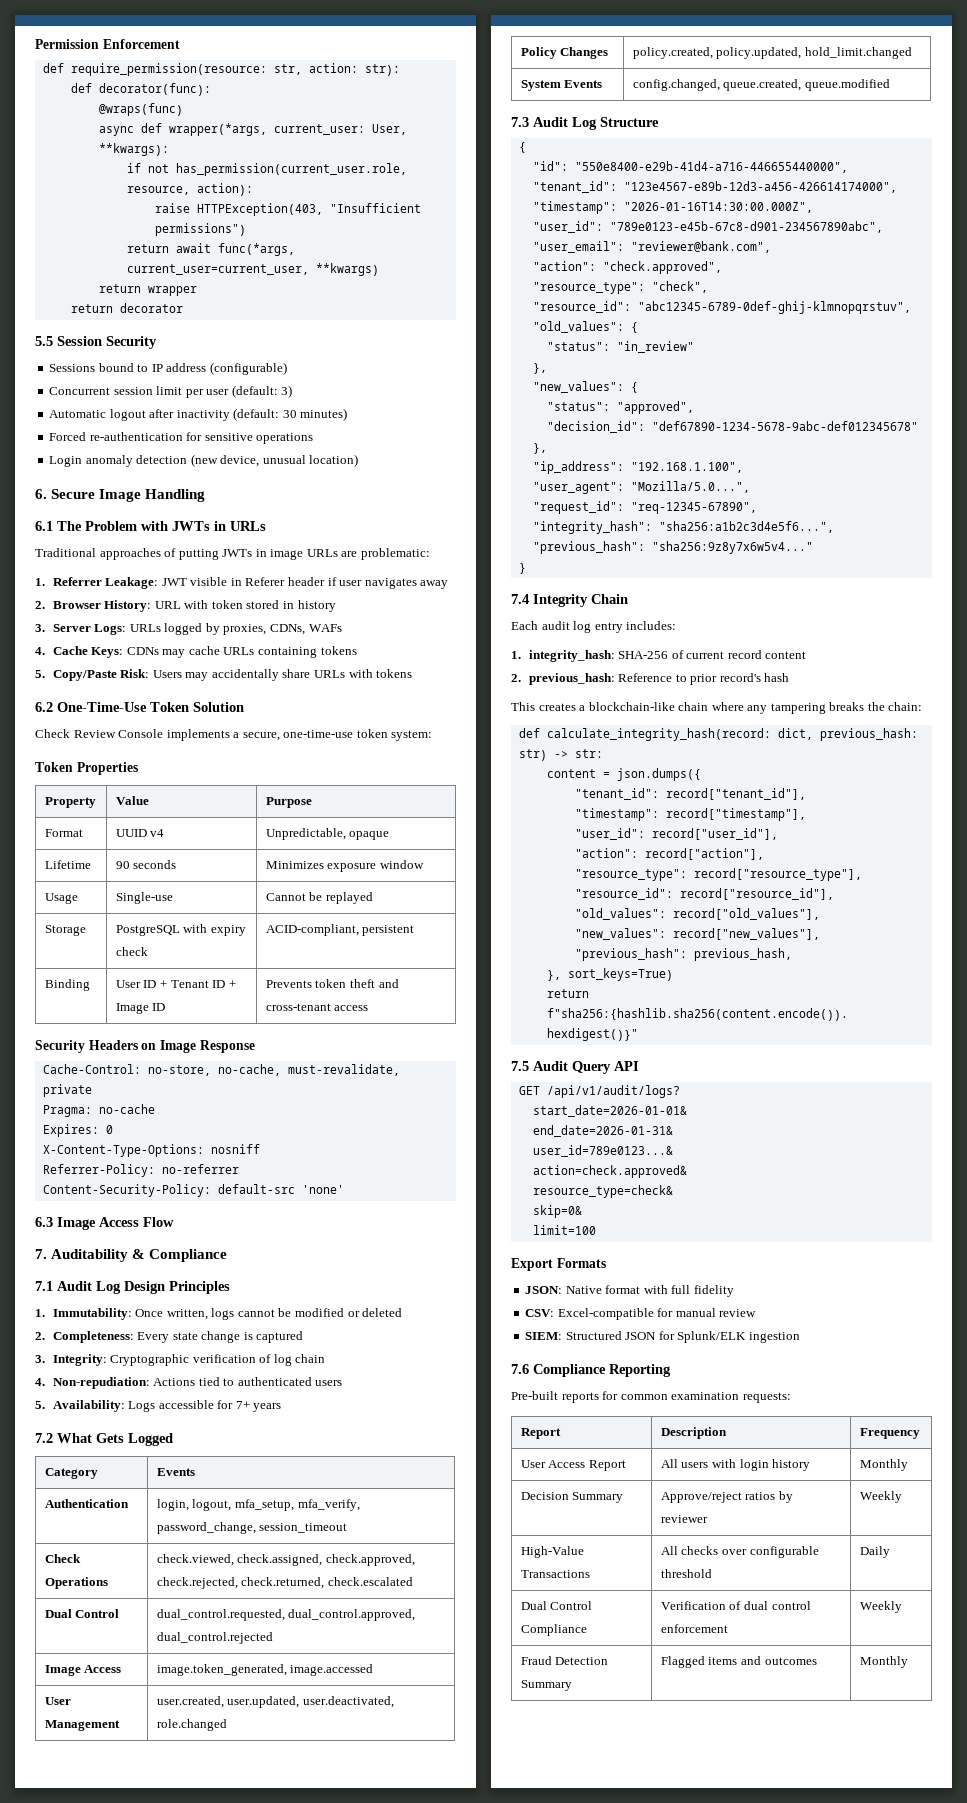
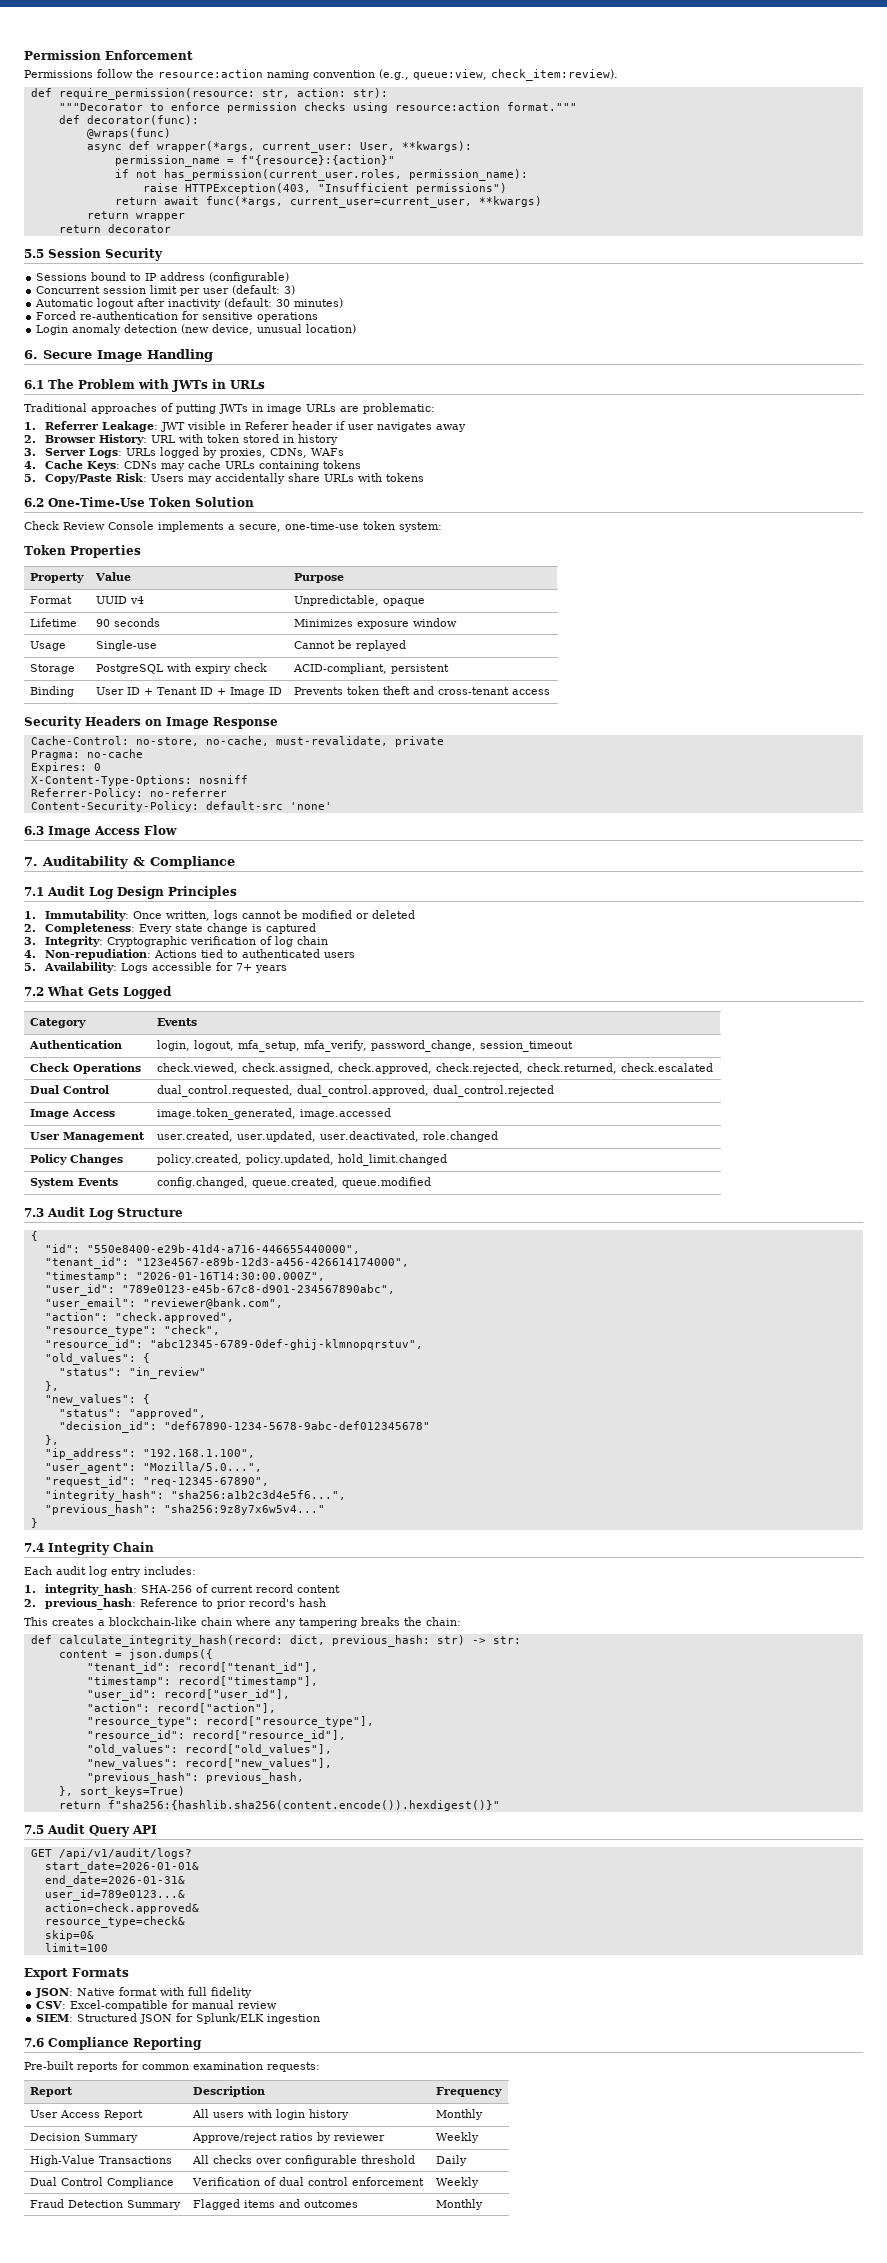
+ Permissions follow the resource:action naming convention (e.g., queue:view, check_item:review).
+ """Decorator to enforce permission checks using resource:action format."""
+ permission_name = f"{resource}:{action}"
- if not has_permission(current_user.role, resource, action):
+ if not has_permission(current_user.roles, permission_name):

